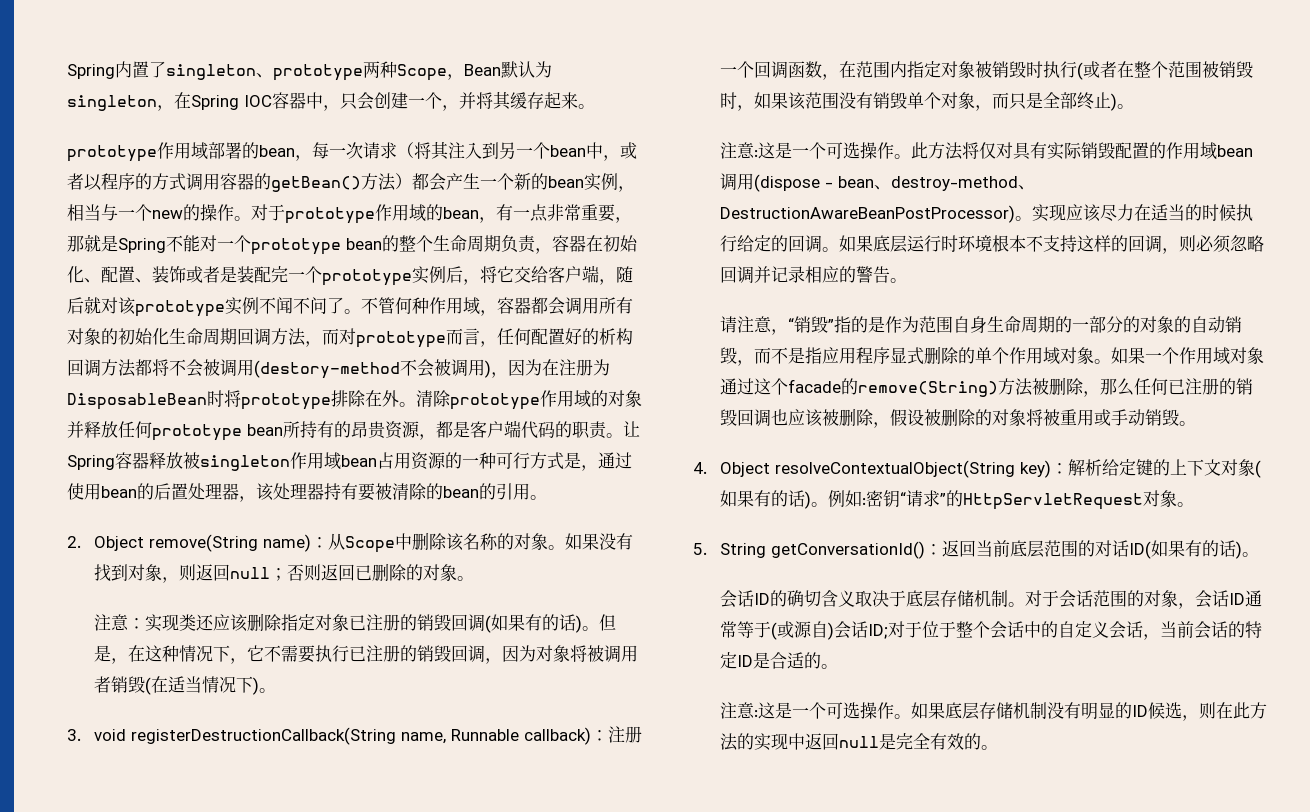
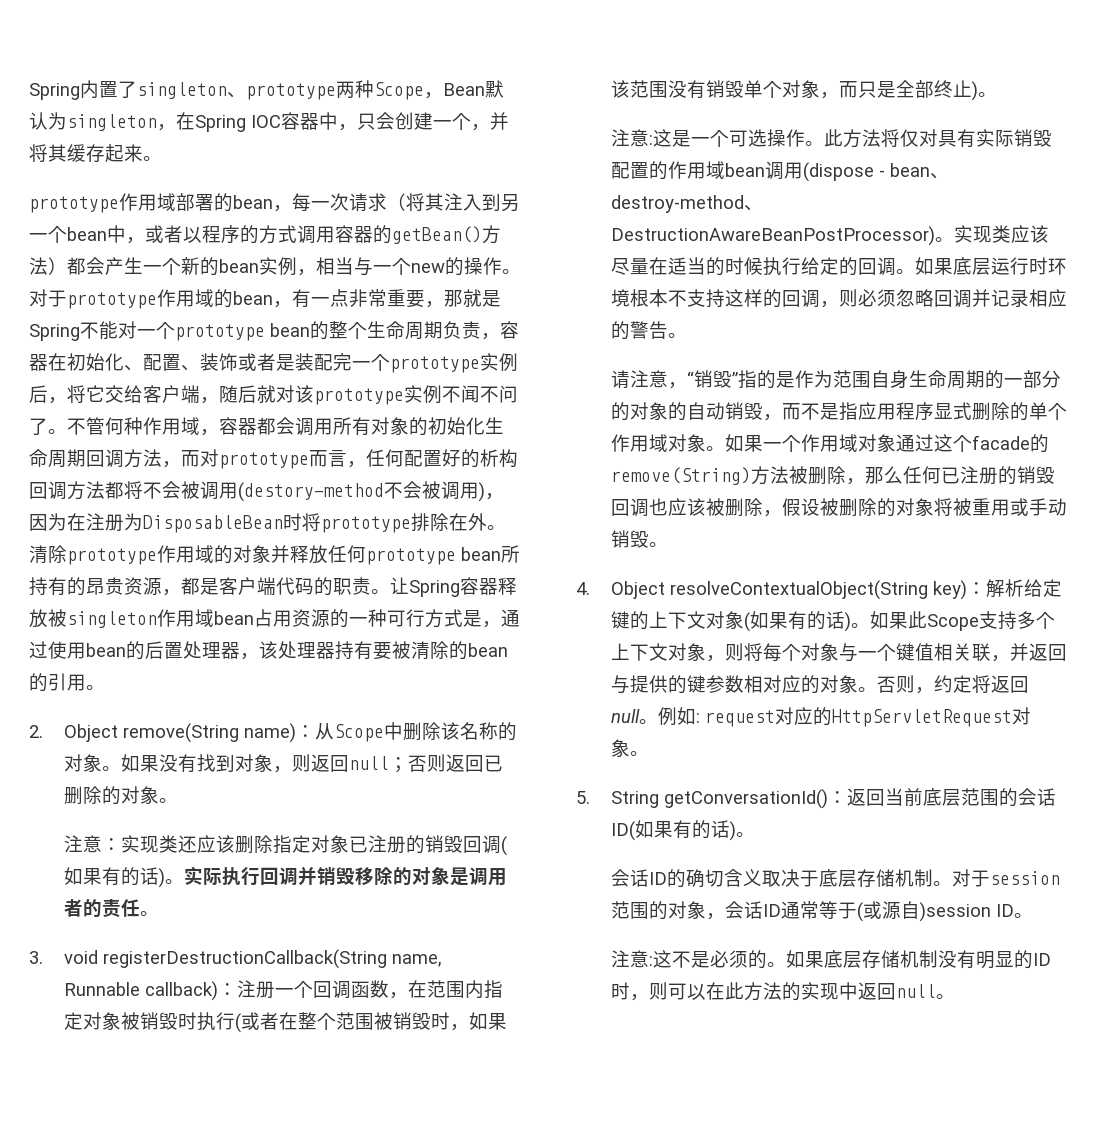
- 但是，在这种情况下，它不需要执行已注册的销毁回调，因为对象将被调用者销毁(在适当情况下)。
+ 实际执行回调并销毁移除的对象是调用者的责任。
- 实现应该尽力在适当的时候执行给定的回调。
+ 实现类应该尽量在适当的时候执行给定的回调。
- 例如:密钥“请求”的HttpServletRequest对象。
+ 如果此Scope支持多个上下文对象，则将每个对象与一个键值相关联，并返回与提供的键参数相对应的对象。否则，约定将返回null。例如: request对应的HttpServletRequest对象。
- 5. String getConversationId()：返回当前底层范围的对话ID(如果有的话)。
+ 5. String getConversationId()：返回当前底层范围的会话ID(如果有的话)。
- 对于会话范围的对象，会话ID通常等于(或源自)会话ID;对于位于整个会话中的自定义会话，当前会话的特定ID是合适的。
- 注意:这是一个可选操作。
+ 对于session范围的对象，会话ID通常等于(或源自)session ID。
+ 注意:这不是必须的。
- 如果底层存储机制没有明显的ID候选，则在此方法的实现中返回null是完全有效的。
+ 如果底层存储机制没有明显的ID时，则可以在此方法的实现中返回null。

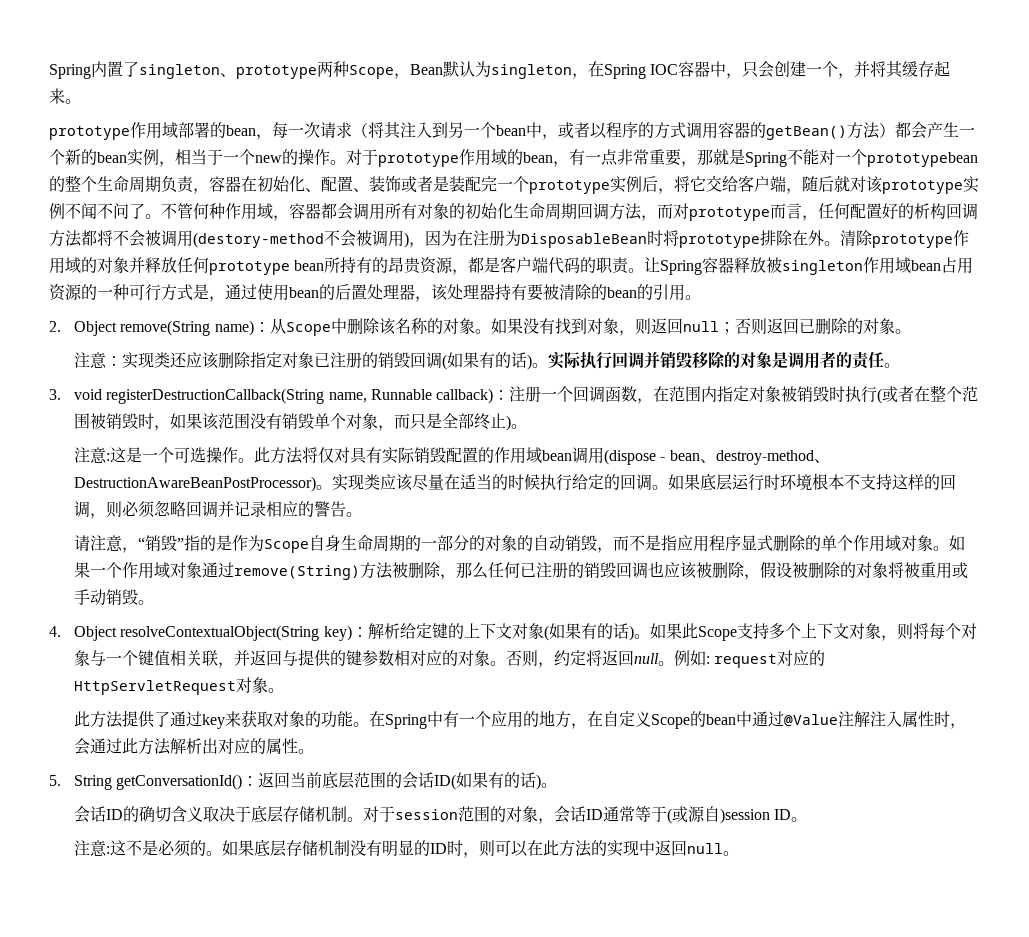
- prototype作用域部署的bean，每一次请求（将其注入到另一个bean中，或者以程序的方式调用容器的getBean()方法）都会产生一个新的bean实例，相当与一个new的操作。
+ prototype作用域部署的bean，每一次请求（将其注入到另一个bean中，或者以程序的方式调用容器的getBean()方法）都会产生一个新的bean实例，相当于一个new的操作。
- 对于prototype作用域的bean，有一点非常重要，那就是Spring不能对一个prototype bean的整个生命周期负责，容器在初始化、配置、装饰或者是装配完一个prototype实例后，将它交给客户端，随后就对该prototype实例不闻不问了。
+ 对于prototype作用域的bean，有一点非常重要，那就是Spring不能对一个prototypebean的整个生命周期负责，容器在初始化、配置、装饰或者是装配完一个prototype实例后，将它交给客户端，随后就对该prototype实例不闻不问了。
- 请注意，“销毁”指的是作为范围自身生命周期的一部分的对象的自动销毁，而不是指应用程序显式删除的单个作用域对象。
+ 请注意，“销毁”指的是作为Scope自身生命周期的一部分的对象的自动销毁，而不是指应用程序显式删除的单个作用域对象。
- 如果一个作用域对象通过这个facade的remove(String)方法被删除，那么任何已注册的销毁回调也应该被删除，假设被删除的对象将被重用或手动销毁。
+ 如果一个作用域对象通过remove(String)方法被删除，那么任何已注册的销毁回调也应该被删除，假设被删除的对象将被重用或手动销毁。
+ 此方法提供了通过key来获取对象的功能。在Spring中有一个应用的地方，在自定义Scope的bean中通过@Value注解注入属性时，会通过此方法解析出对应的属性。

